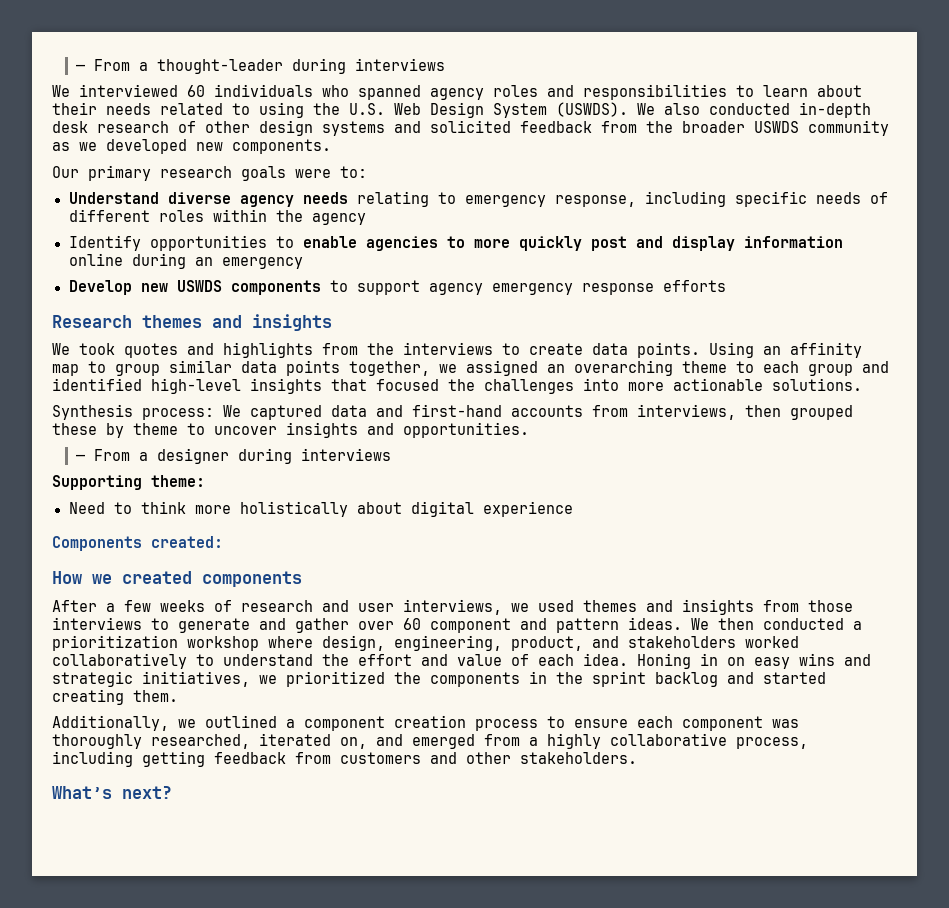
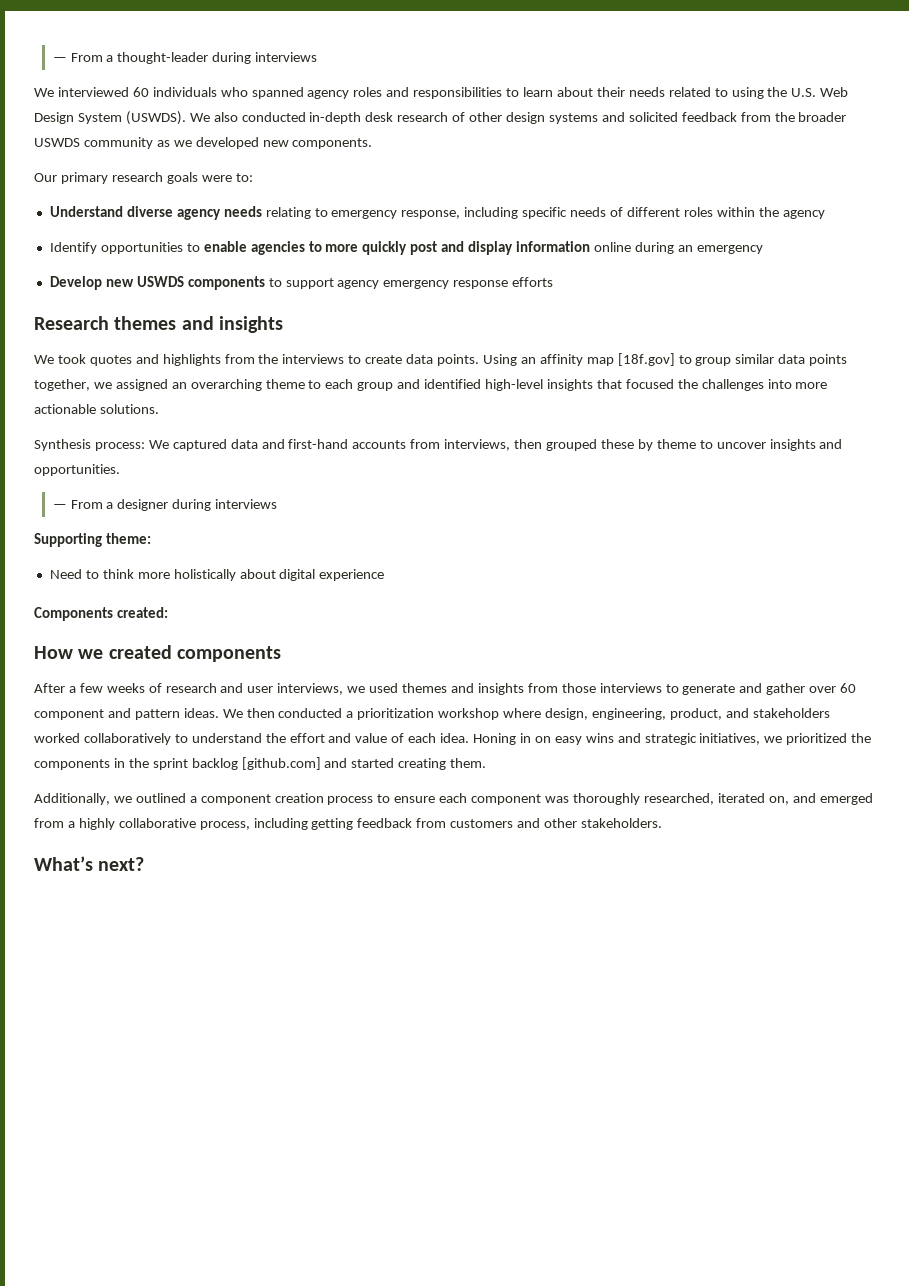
- Using an affinity map to group similar data points together, we assigned an overarching theme to each group and identified high-level insights that focused the challenges into more actionable solutions.
+ Using an affinity map [18f.gov] to group similar data points together, we assigned an overarching theme to each group and identified high-level insights that focused the challenges into more actionable solutions.
- Honing in on easy wins and strategic initiatives, we prioritized the components in the sprint backlog and started creating them.
+ Honing in on easy wins and strategic initiatives, we prioritized the components in the sprint backlog [github.com] and started creating them.

